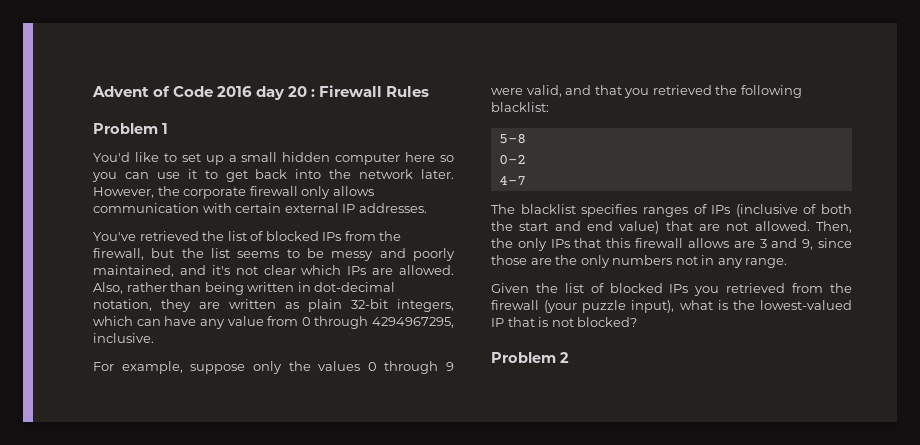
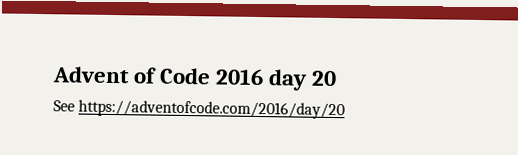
- Advent of Code 2016 day 20 : Firewall Rules
- Problem 1
- You'd like to set up a small hidden computer here so you can use it to get back into the network later. However, the corporate firewall only allows communication with certain external IP addresses.
- You've retrieved the list of blocked IPs from the firewall, but the list seems to be messy and poorly maintained, and it's not clear which IPs are allowed. Also, rather than being written in dot-decimal notation, they are written as plain 32-bit integers, which can have any value from 0 through 4294967295, inclusive.
- For example, suppose only the values 0 through 9 were valid, and that you retrieved the following blacklist:
- 5-8
- 0-2
- 4-7
- The blacklist specifies ranges of IPs (inclusive of both the start and end value) that are not allowed. Then, the only IPs that this firewall allows are 3 and 9, since those are the only numbers not in any range.
- Given the list of blocked IPs you retrieved from the firewall (your puzzle input), what is the lowest-valued IP that is not blocked?
- Problem 2
+ Advent of Code 2016 day 20
+ See https://adventofcode.com/2016/day/20

